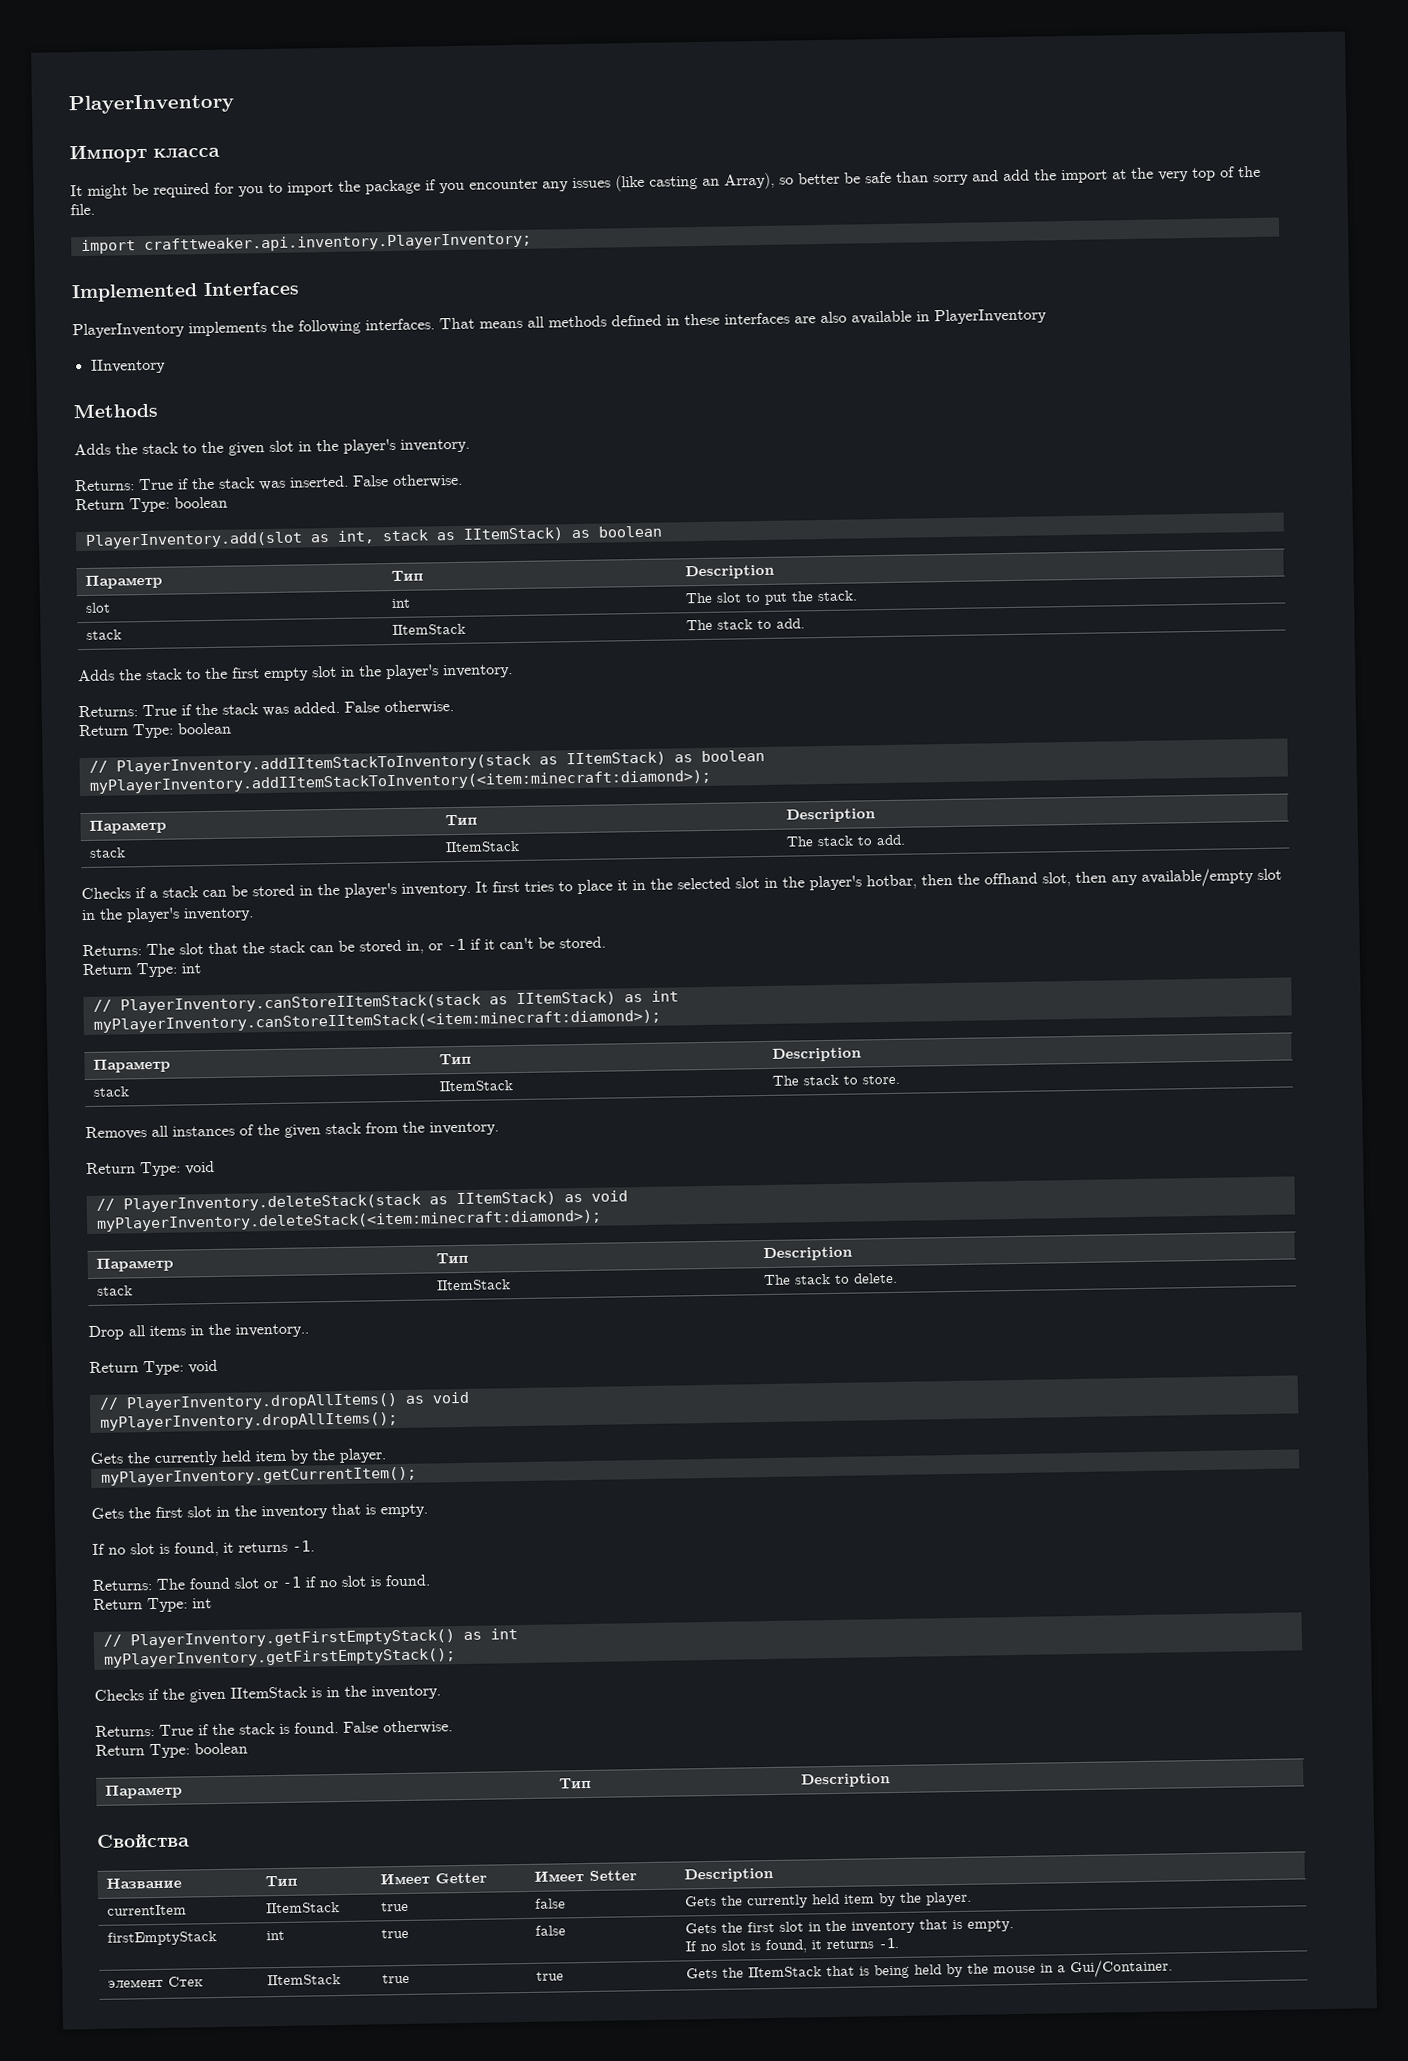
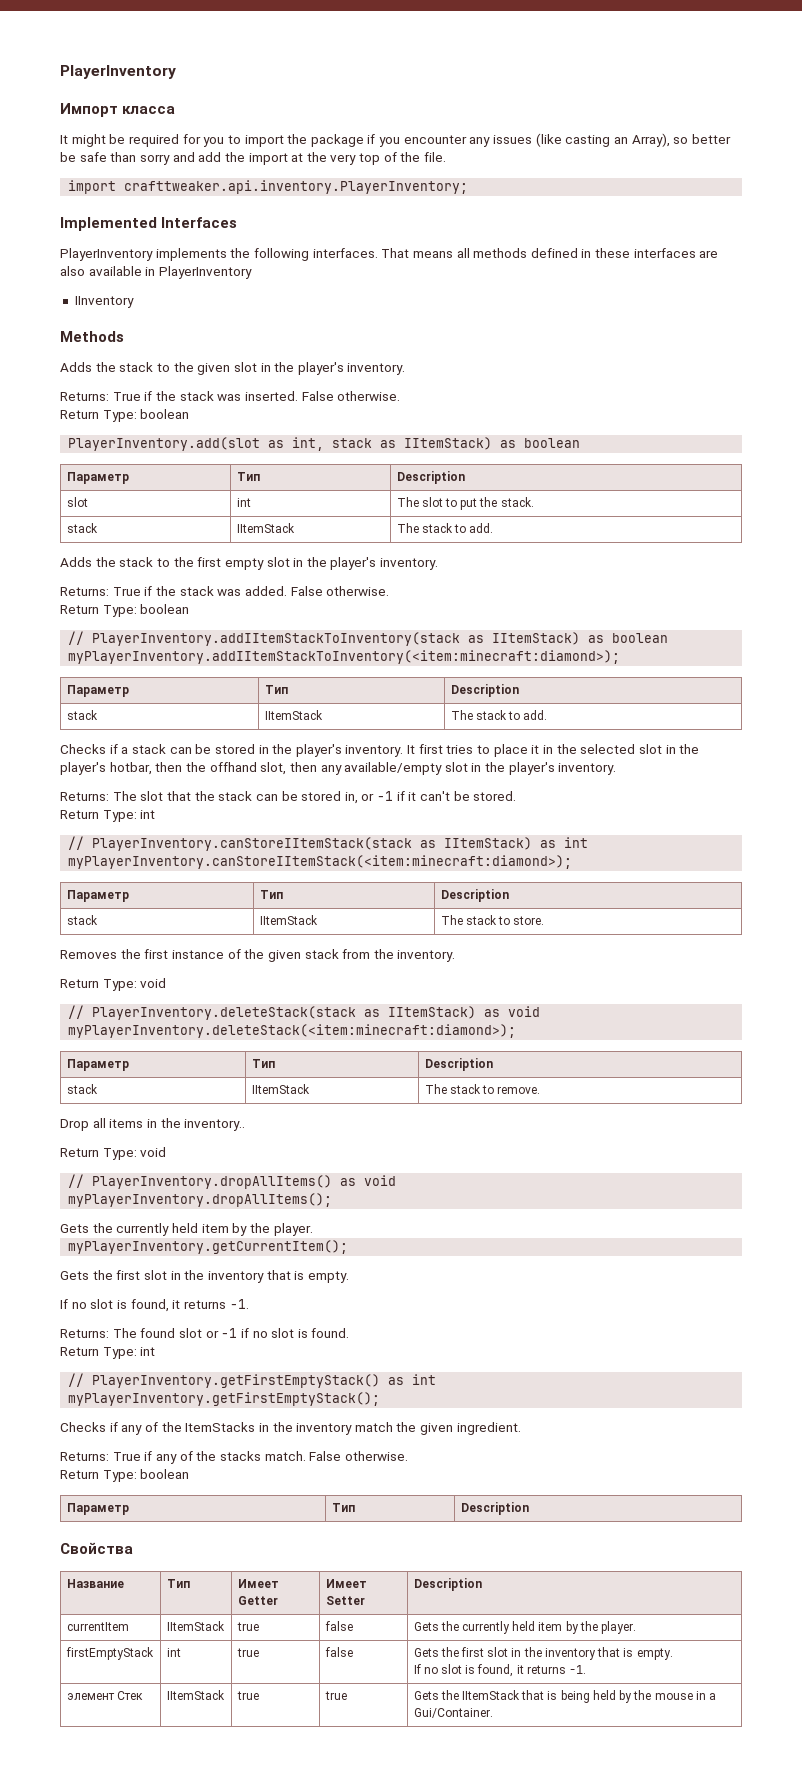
- Removes all instances of the given stack from the inventory.
+ Removes the first instance of the given stack from the inventory.
- stack | IItemStack | The stack to delete.
+ stack | IItemStack | The stack to remove.
- Checks if the given IItemStack is in the inventory.
- Returns: True if the stack is found.
+ Checks if any of the ItemStacks in the inventory match the given ingredient.
+ Returns: True if any of the stacks match.

